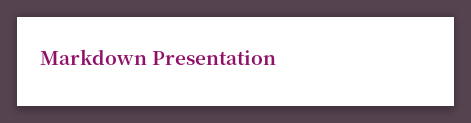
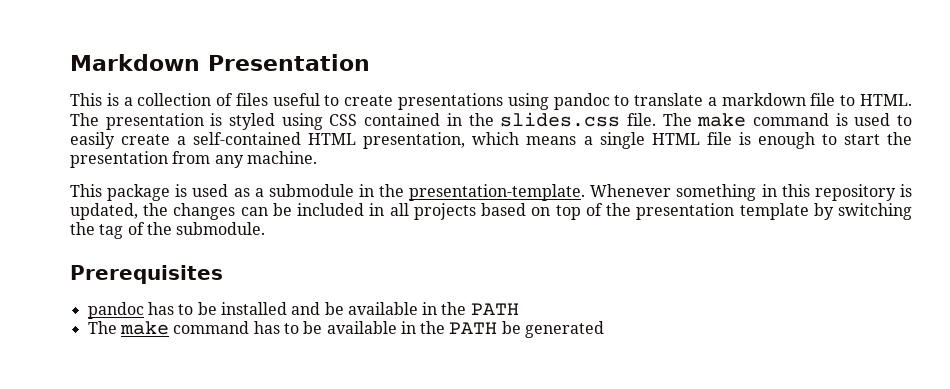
+ This is a collection of files useful to create presentations using pandoc to translate a markdown file to HTML. The presentation is styled using CSS contained in the slides.css file. The make command is used to easily create a self-contained HTML presentation, which means a single HTML file is enough to start the presentation from any machine.
+ This package is used as a submodule in the presentation-template. Whenever something in this repository is updated, the changes can be included in all projects based on top of the presentation template by switching the tag of the submodule.
+ Prerequisites
+ pandoc has to be installed and be available in the PATH
+ The make command has to be available in the PATH be generated

